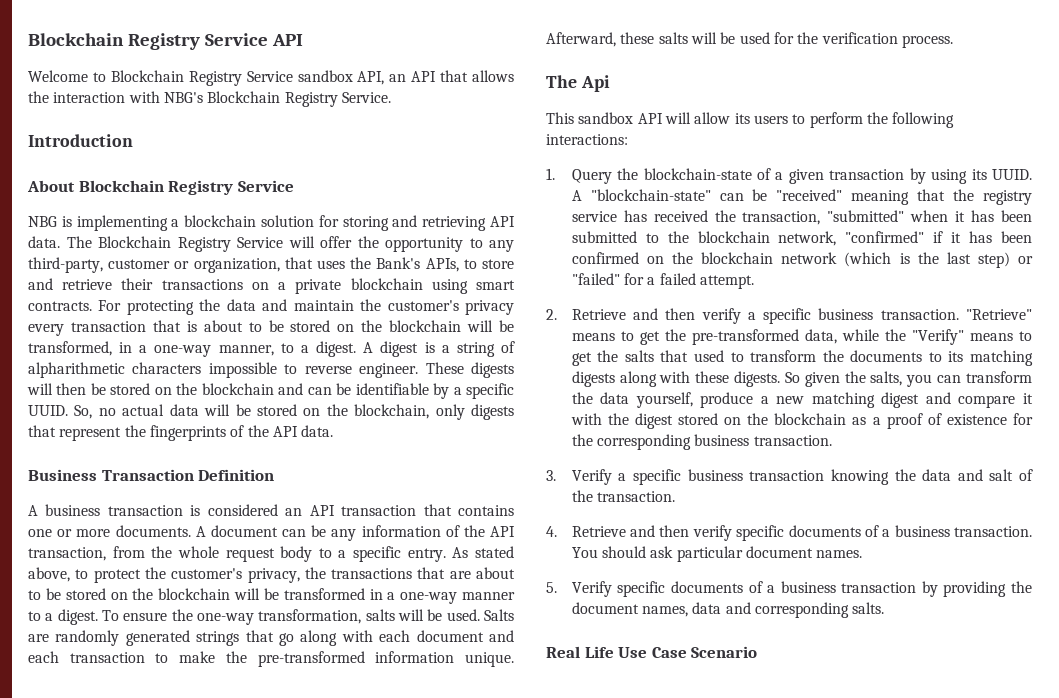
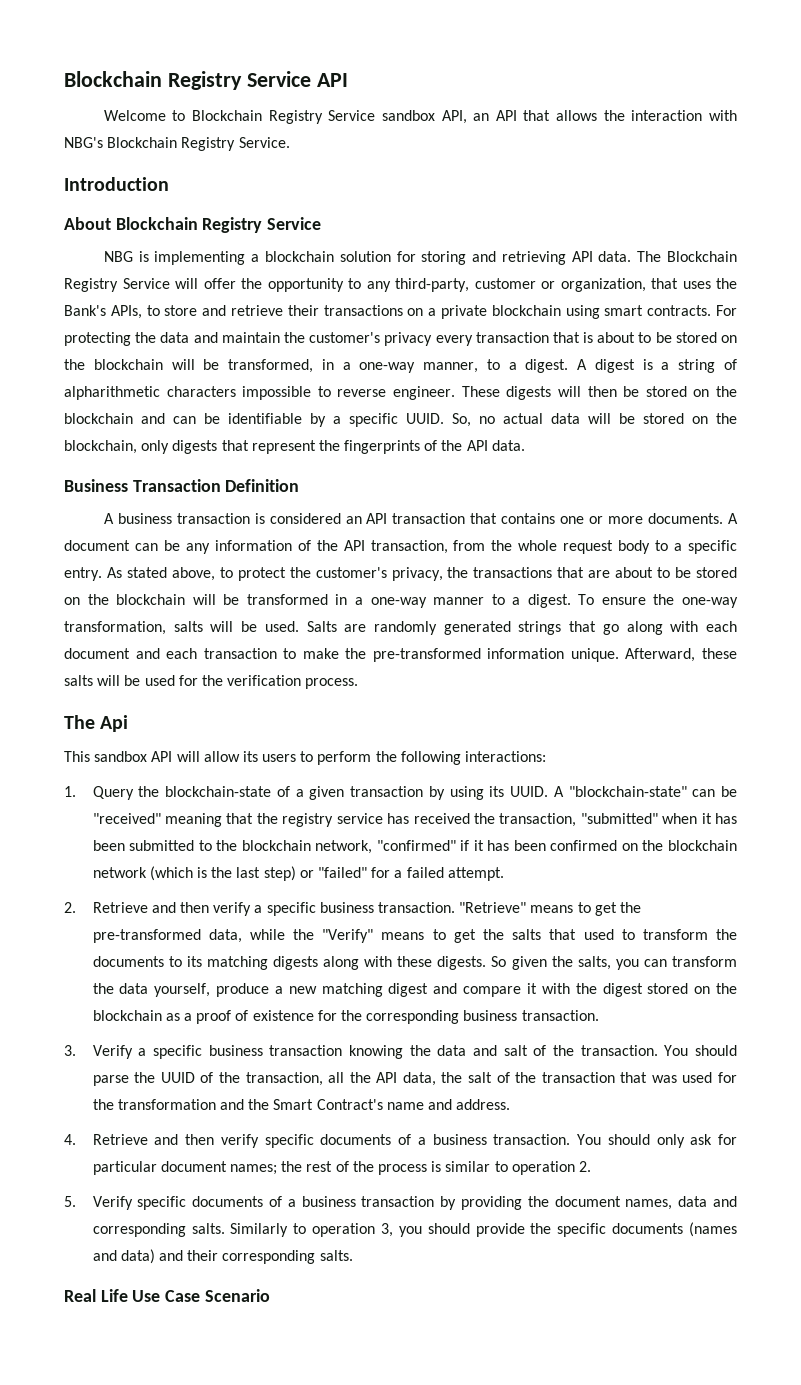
+ You should parse the UUID of the transaction, all the API data, the salt of the transaction that was used for the transformation and the Smart Contract's name and address.
- You should ask particular document names.
+ You should only ask for particular document names; the rest of the process is similar to operation 2.
+ Similarly to operation 3, you should provide the specific documents (names and data) and their corresponding salts.

